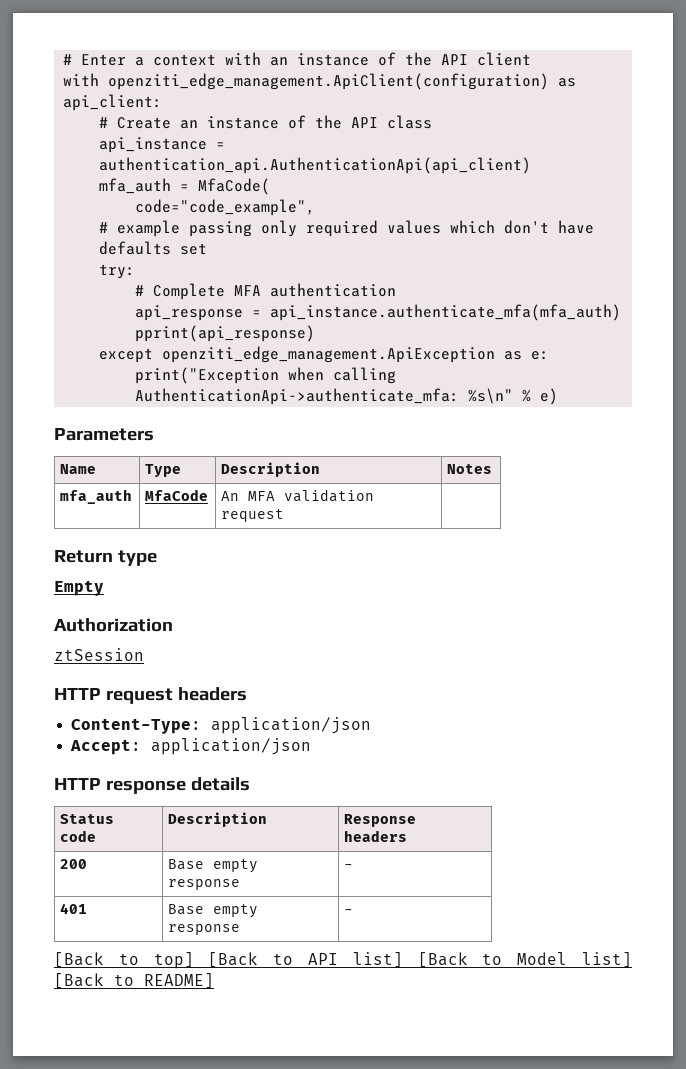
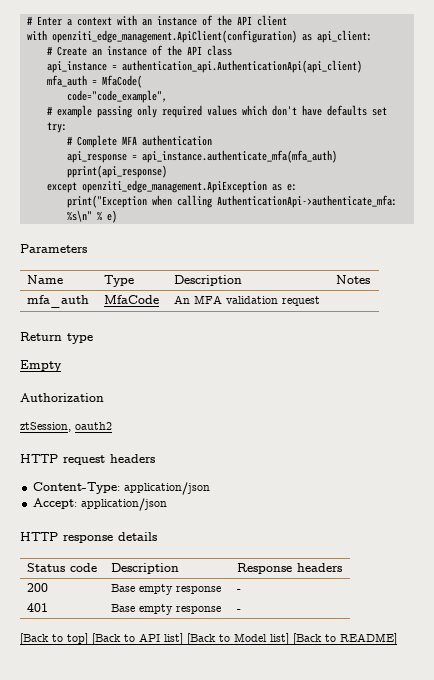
- ztSession
+ ztSession, oauth2

